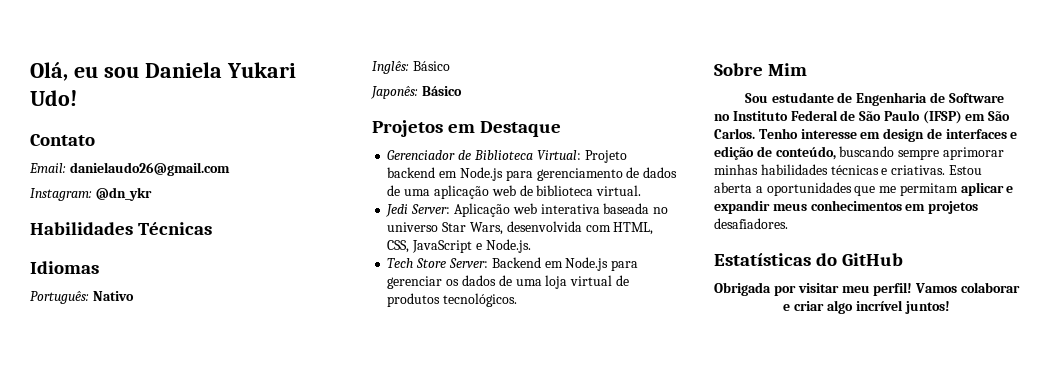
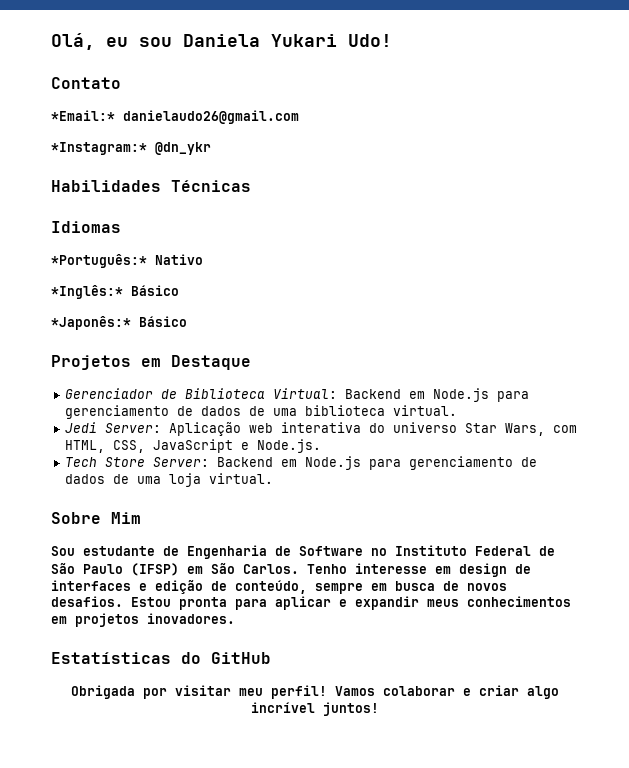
- Email: danielaudo26@gmail.com
+ *Email:* danielaudo26@gmail.com
- Instagram: @dn_ykr
+ *Instagram:* @dn_ykr
- Português: Nativo
+ *Português:* Nativo
- Inglês: Básico
- Japonês: Básico
+ *Inglês:* Básico
+ *Japonês:* Básico
- Gerenciador de Biblioteca Virtual: Projeto backend em Node.js para gerenciamento de dados de uma aplicação web de biblioteca virtual.
+ Gerenciador de Biblioteca Virtual: Backend em Node.js para gerenciamento de dados de uma biblioteca virtual.
- Jedi Server: Aplicação web interativa baseada no universo Star Wars, desenvolvida com HTML, CSS, JavaScript e Node.js.
+ Jedi Server: Aplicação web interativa do universo Star Wars, com HTML, CSS, JavaScript e Node.js.
- Tech Store Server: Backend em Node.js para gerenciar os dados de uma loja virtual de produtos tecnológicos.
+ Tech Store Server: Backend em Node.js para gerenciamento de dados de uma loja virtual.
- Tenho interesse em design de interfaces e edição de conteúdo, buscando sempre aprimorar minhas habilidades técnicas e criativas. Estou aberta a oportunidades que me permitam aplicar e expandir meus conhecimentos em projetos desafiadores.
+ Tenho interesse em design de interfaces e edição de conteúdo, sempre em busca de novos desafios. Estou pronta para aplicar e expandir meus conhecimentos em projetos inovadores.

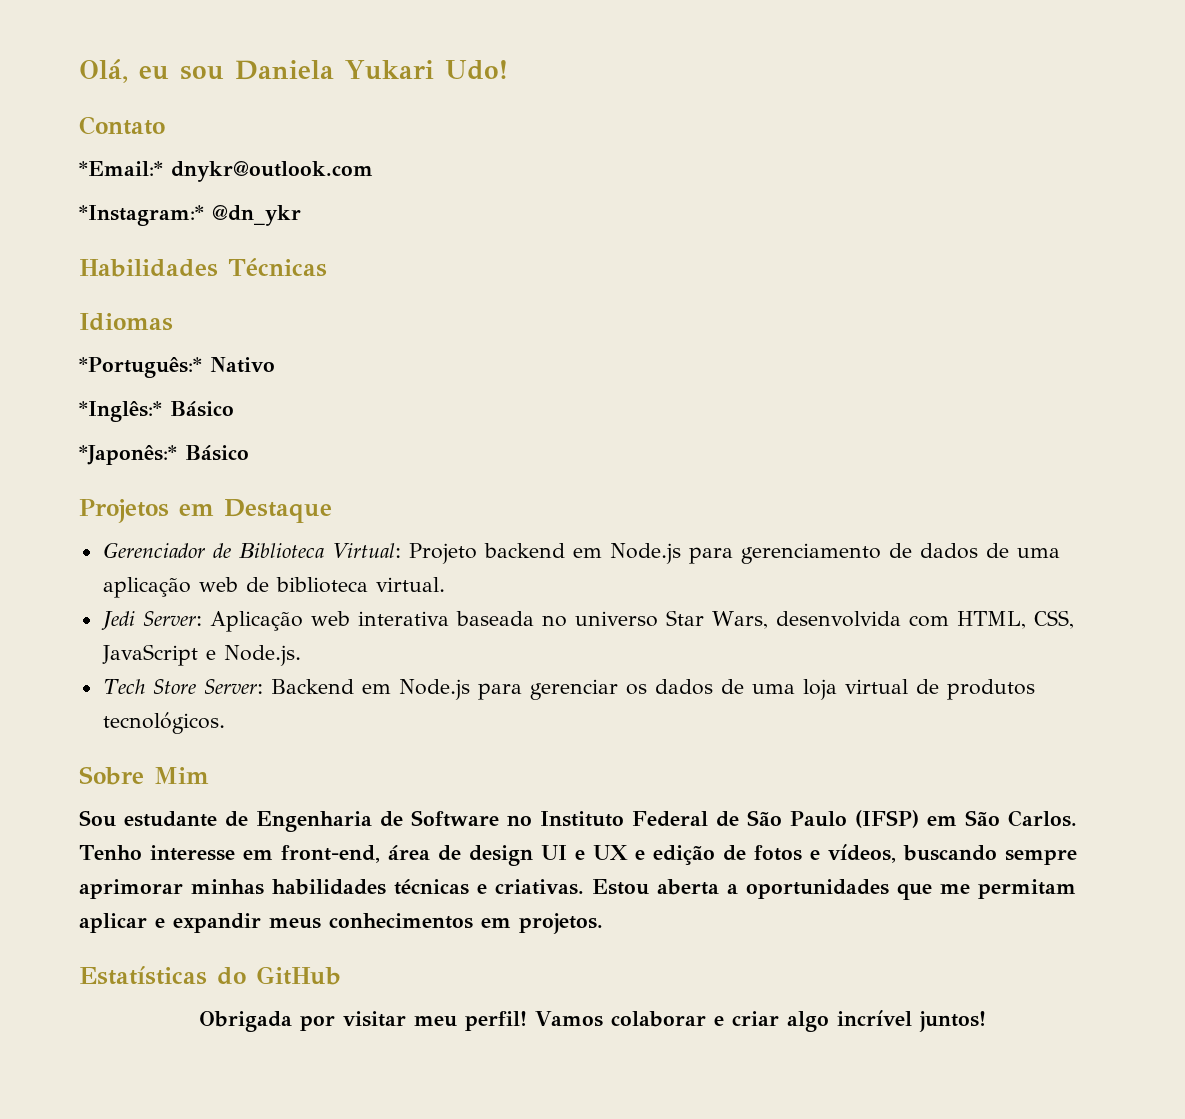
- *Email:* danielaudo26@gmail.com
+ *Email:* dnykr@outlook.com
- Gerenciador de Biblioteca Virtual: Backend em Node.js para gerenciamento de dados de uma biblioteca virtual.
+ Gerenciador de Biblioteca Virtual: Projeto backend em Node.js para gerenciamento de dados de uma aplicação web de biblioteca virtual.
- Jedi Server: Aplicação web interativa do universo Star Wars, com HTML, CSS, JavaScript e Node.js.
+ Jedi Server: Aplicação web interativa baseada no universo Star Wars, desenvolvida com HTML, CSS, JavaScript e Node.js.
- Tech Store Server: Backend em Node.js para gerenciamento de dados de uma loja virtual.
+ Tech Store Server: Backend em Node.js para gerenciar os dados de uma loja virtual de produtos tecnológicos.
- Tenho interesse em design de interfaces e edição de conteúdo, sempre em busca de novos desafios. Estou pronta para aplicar e expandir meus conhecimentos em projetos inovadores.
+ Tenho interesse em front-end, área de design UI e UX e edição de fotos e vídeos, buscando sempre aprimorar minhas habilidades técnicas e criativas. Estou aberta a oportunidades que me permitam aplicar e expandir meus conhecimentos em projetos.

